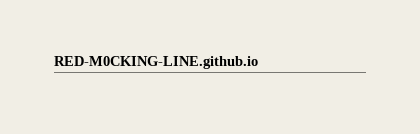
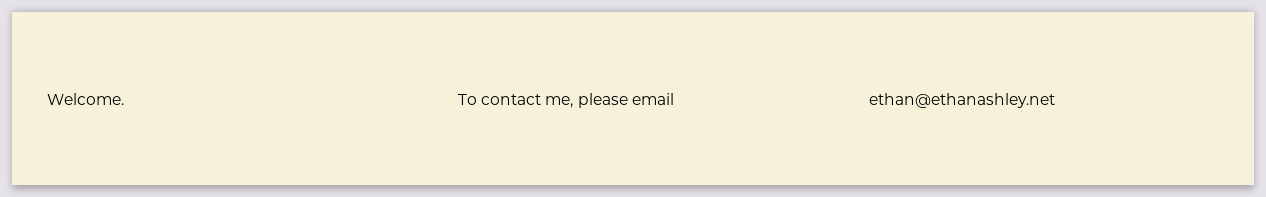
- RED-M0CKING-LINE.github.io
+ Welcome.
+ To contact me, please email ethan@ethanashley.net

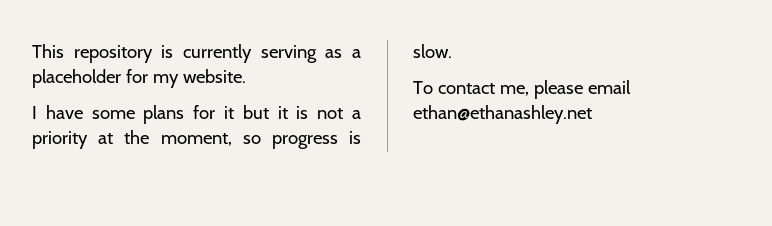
- Welcome.
+ This repository is currently serving as a placeholder for my website.
+ I have some plans for it but it is not a priority at the moment, so progress is slow.

